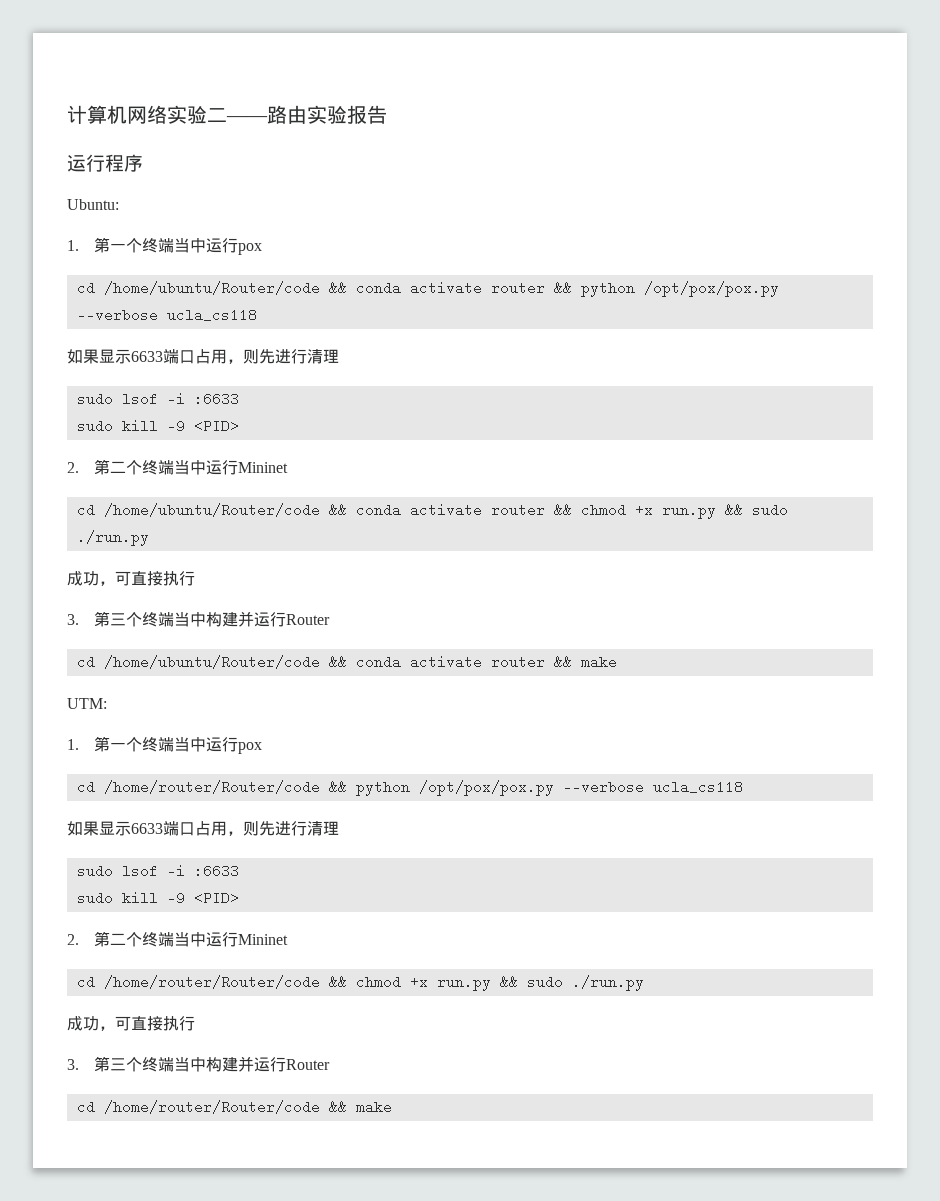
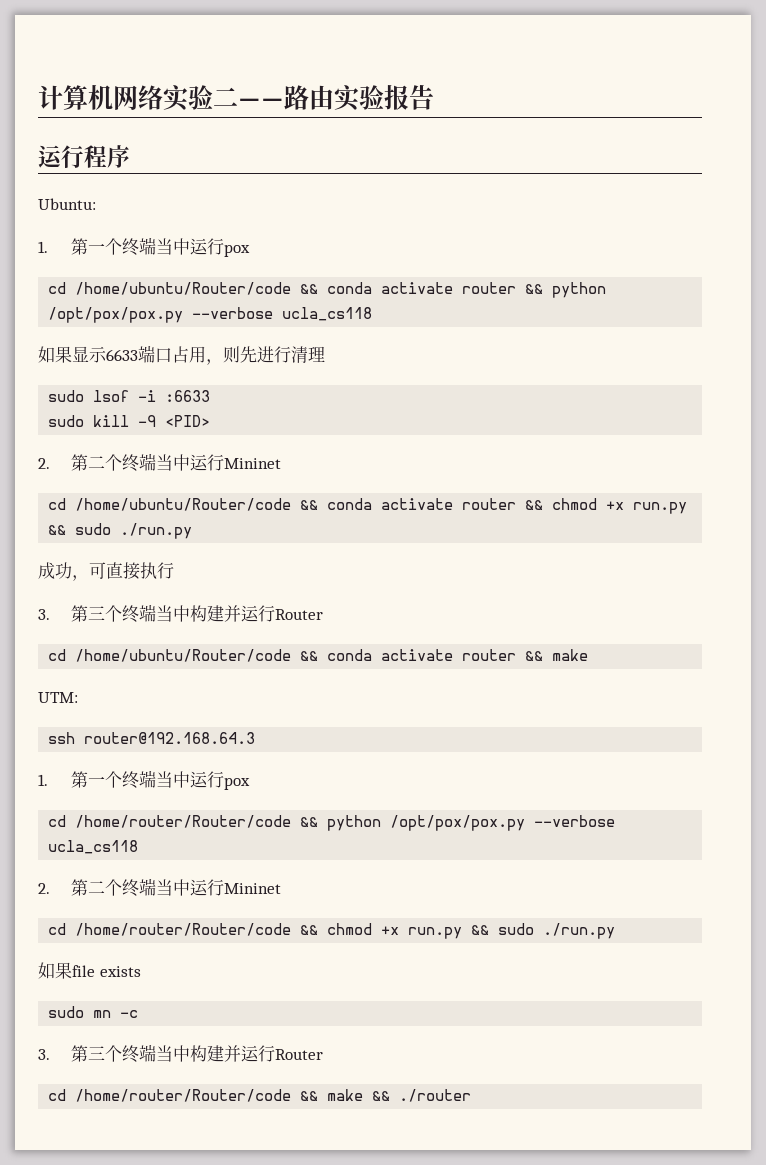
+ ssh router@192.168.64.3
  cd /home/router/Router/code && python /opt/pox/pox.py --verbose ucla_cs118
- 如果显示6633端口占用，则先进行清理
- sudo lsof -i :6633
- sudo kill -9 <PID>
  cd /home/router/Router/code && chmod +x run.py && sudo ./run.py
- 成功，可直接执行
+ 如果file exists
+ sudo mn -c
- cd /home/router/Router/code && make
+ cd /home/router/Router/code && make && ./router

